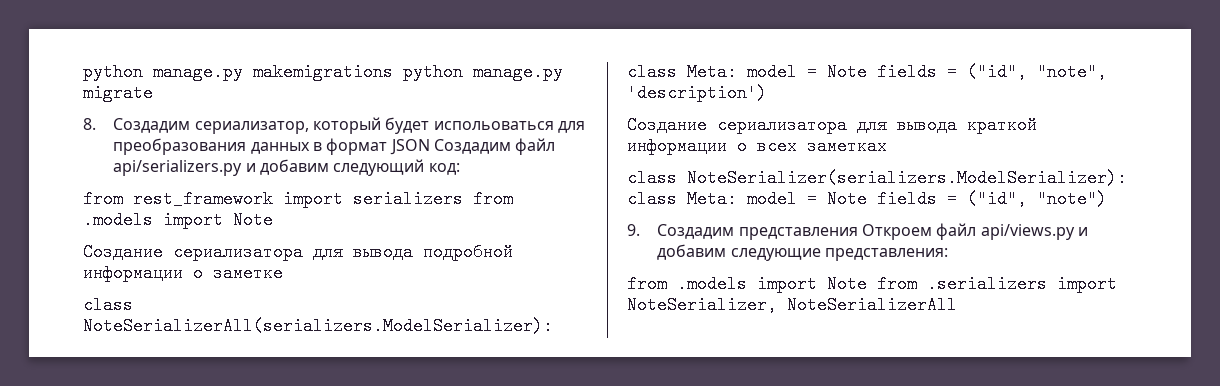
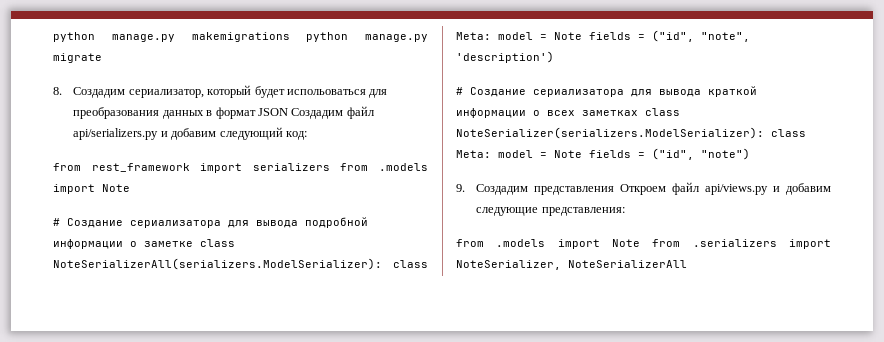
- Создание сериализатора для вывода подробной информации о заметке
- class NoteSerializerAll(serializers.ModelSerializer): class Meta: model = Note fields = ("id", "note", 'description')
+ # Создание сериализатора для вывода подробной информации о заметке class NoteSerializerAll(serializers.ModelSerializer): class Meta: model = Note fields = ("id", "note", 'description')
- Создание сериализатора для вывода краткой информации о всех заметках
- class NoteSerializer(serializers.ModelSerializer): class Meta: model = Note fields = ("id", "note")
+ # Создание сериализатора для вывода краткой информации о всех заметках class NoteSerializer(serializers.ModelSerializer): class Meta: model = Note fields = ("id", "note")

